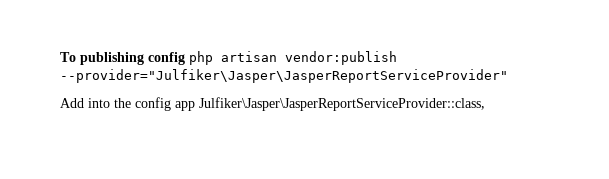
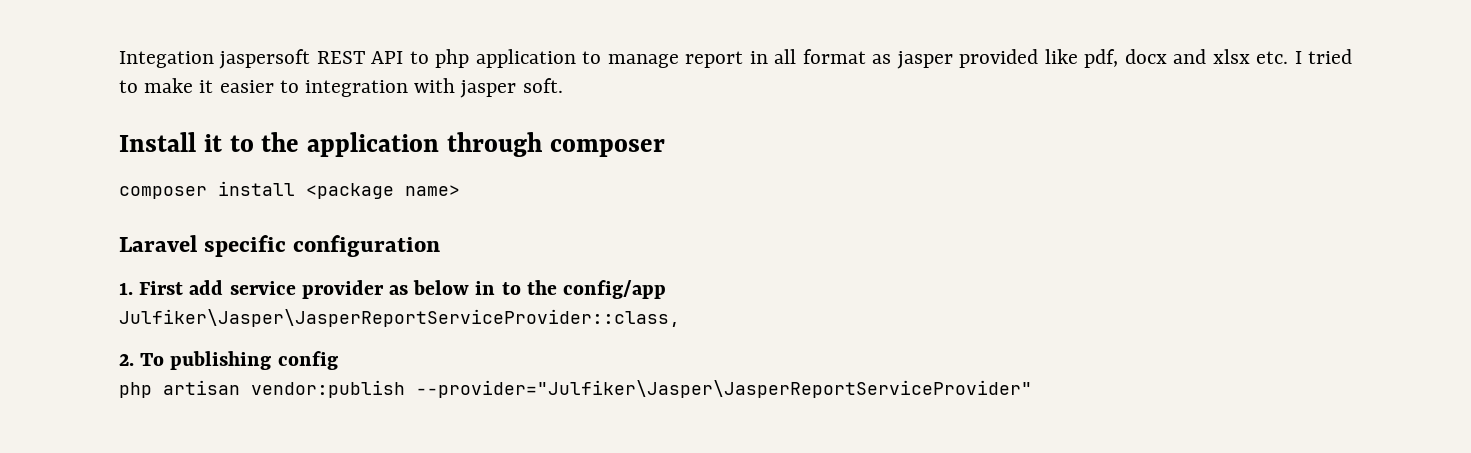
- To publishing config php artisan vendor:publish --provider="Julfiker\Jasper\JasperReportServiceProvider"
+ Integation jaspersoft REST API to php application to manage report in all format as jasper provided like pdf, docx and xlsx etc. I tried to make it easier to integration with jasper soft.
+ Install it to the application through composer
+ composer install <package name>
+ Laravel specific configuration
+ 1. First add service provider as below in to the config/app
+ Julfiker\Jasper\JasperReportServiceProvider::class,
+ 2. To publishing config
+ php artisan vendor:publish --provider="Julfiker\Jasper\JasperReportServiceProvider"
- Add into the config app Julfiker\Jasper\JasperReportServiceProvider::class,

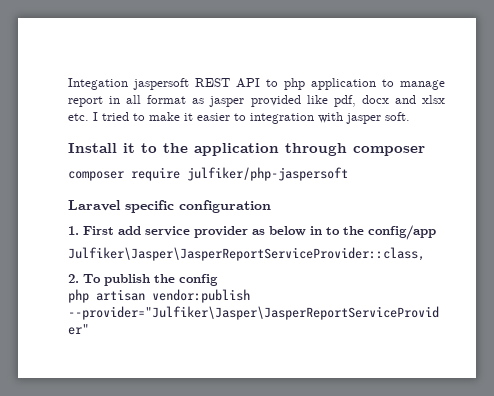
- composer install <package name>
+ composer require julfiker/php-jaspersoft
- 2. To publishing config
+ 2. To publish the config

